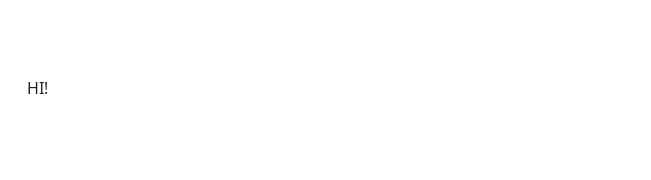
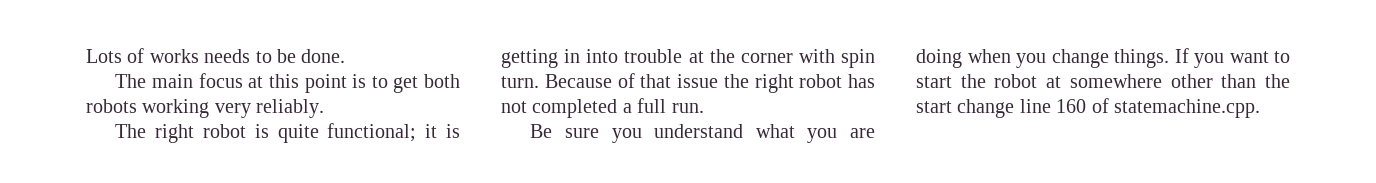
- HI!
+ Lots of works needs to be done.
+ The main focus at this point is to get both robots working very reliably.
+ The right robot is quite functional; it is getting in into trouble at the corner with spin turn. Because of that issue the right robot has not completed a full run.
+ Be sure you understand what you are doing when you change things. If you want to start the robot at somewhere other than the start change line 160 of statemachine.cpp.

